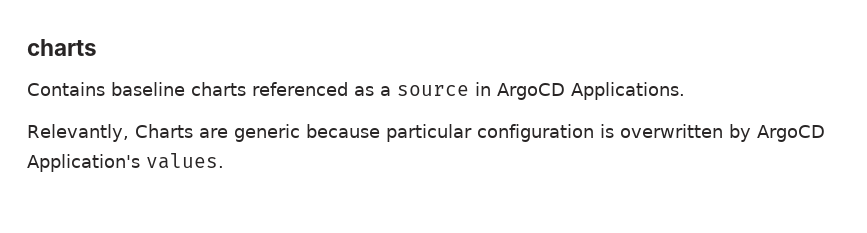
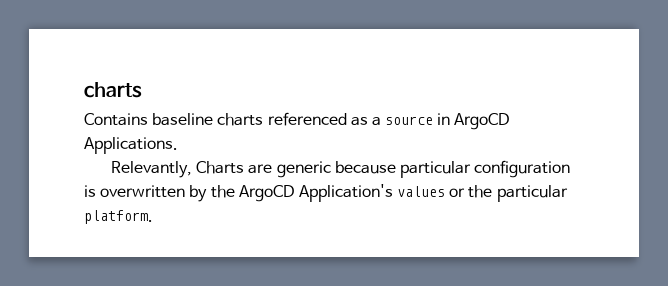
- Relevantly, Charts are generic because particular configuration is overwritten by ArgoCD Application's values.
+ Relevantly, Charts are generic because particular configuration is overwritten by the ArgoCD Application's values or the particular platform.

